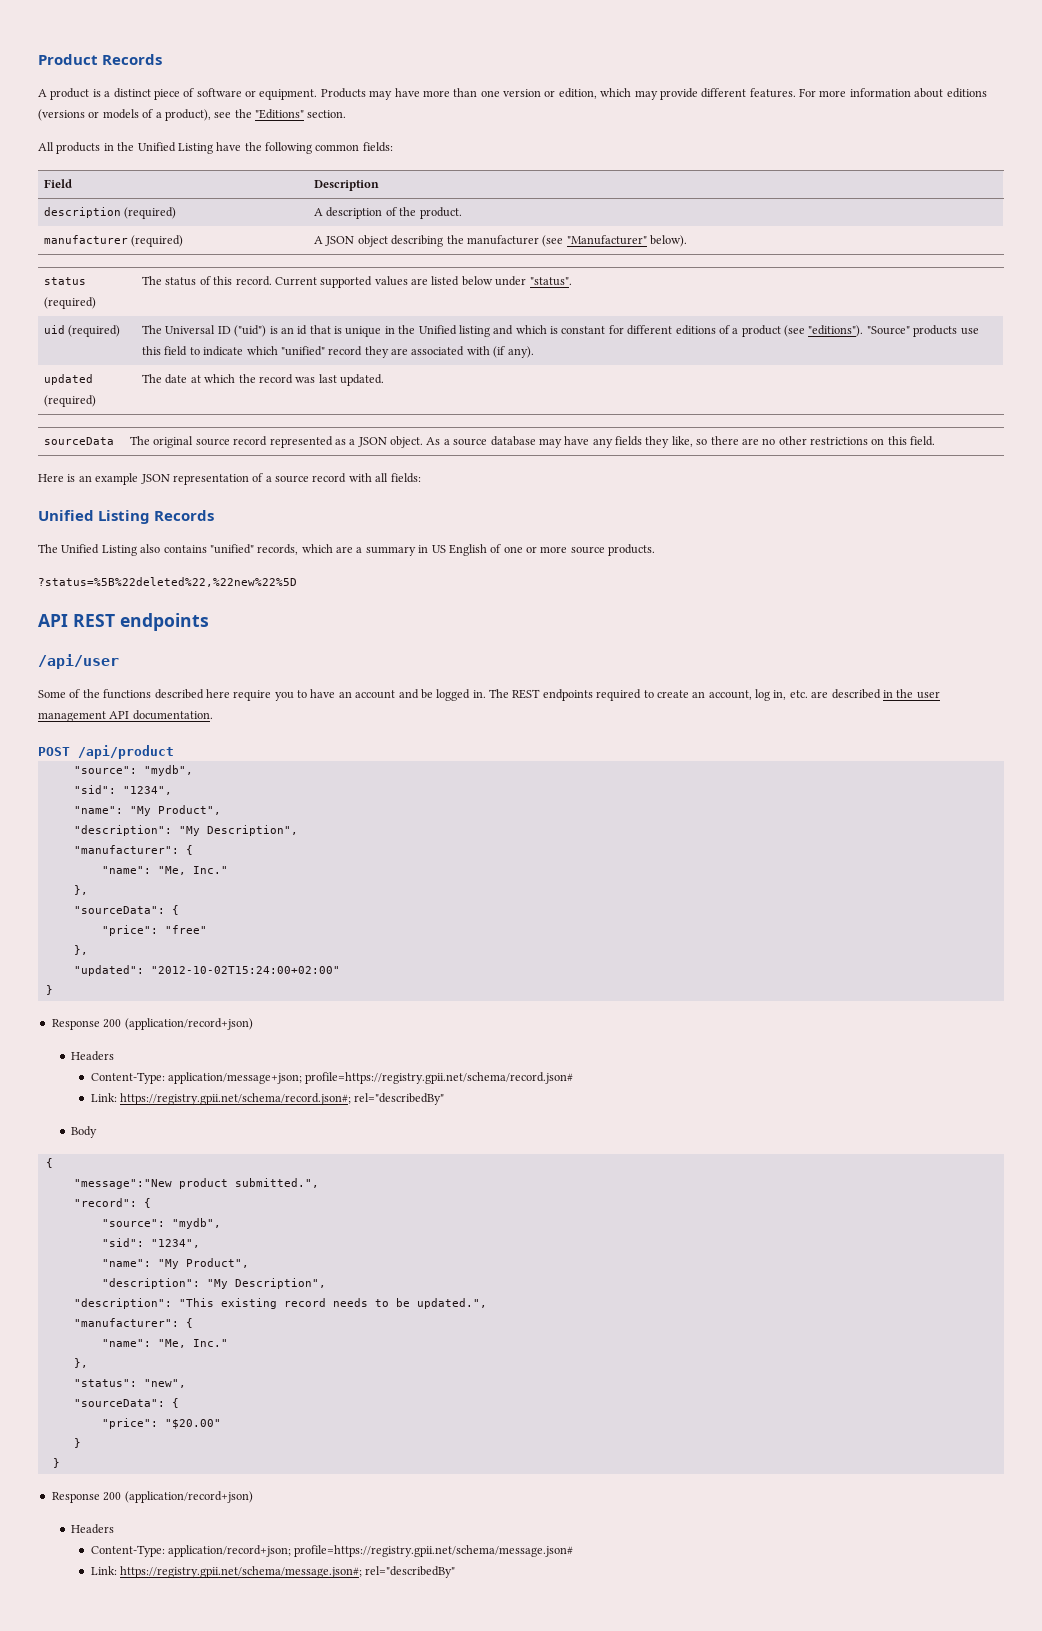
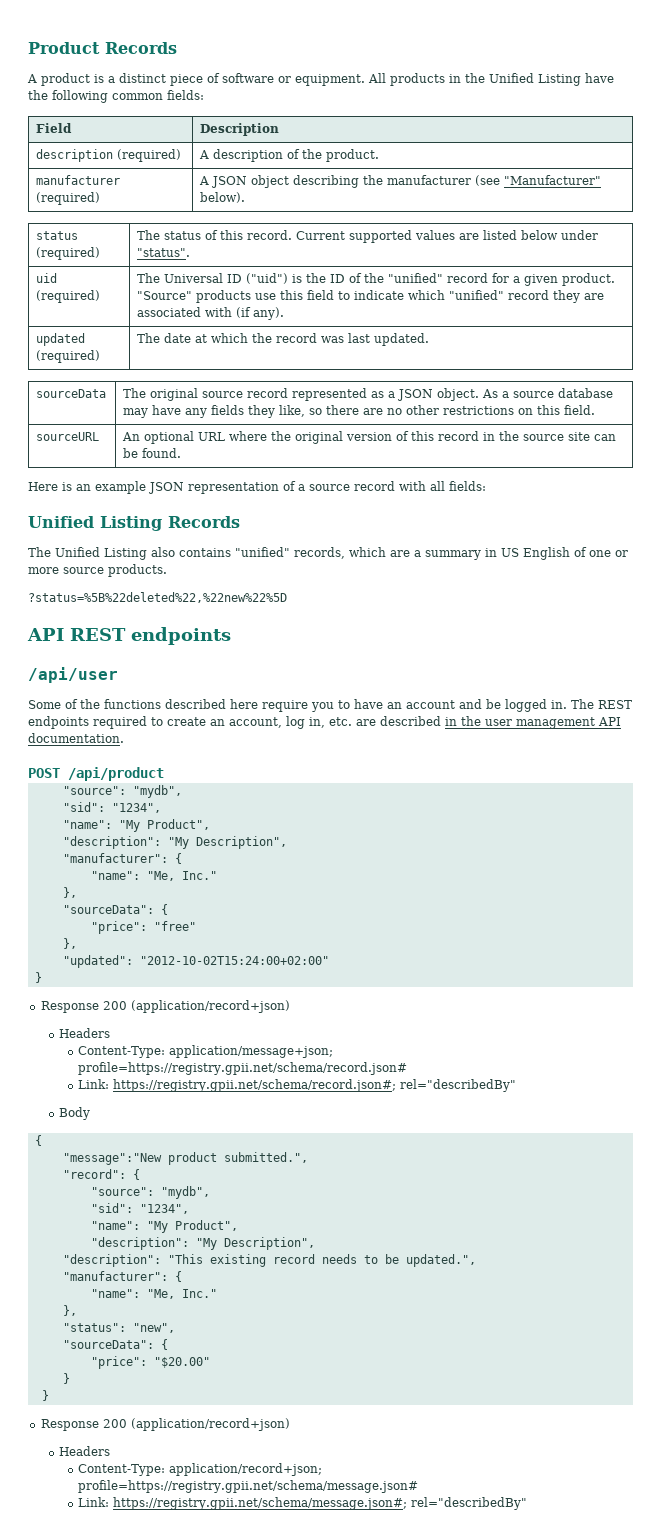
- A product is a distinct piece of software or equipment. Products may have more than one version or edition, which may provide different features. For more information about editions (versions or models of a product), see the "Editions" section.
- All products in the Unified Listing have the following common fields:
+ A product is a distinct piece of software or equipment. All products in the Unified Listing have the following common fields:
- The Universal ID ("uid") is an id that is unique in the Unified listing and which is constant for different editions of a product (see "editions").
+ The Universal ID ("uid") is the ID of the "unified" record for a given product.
+ sourceURL | An optional URL where the original version of this record in the source site can be found.

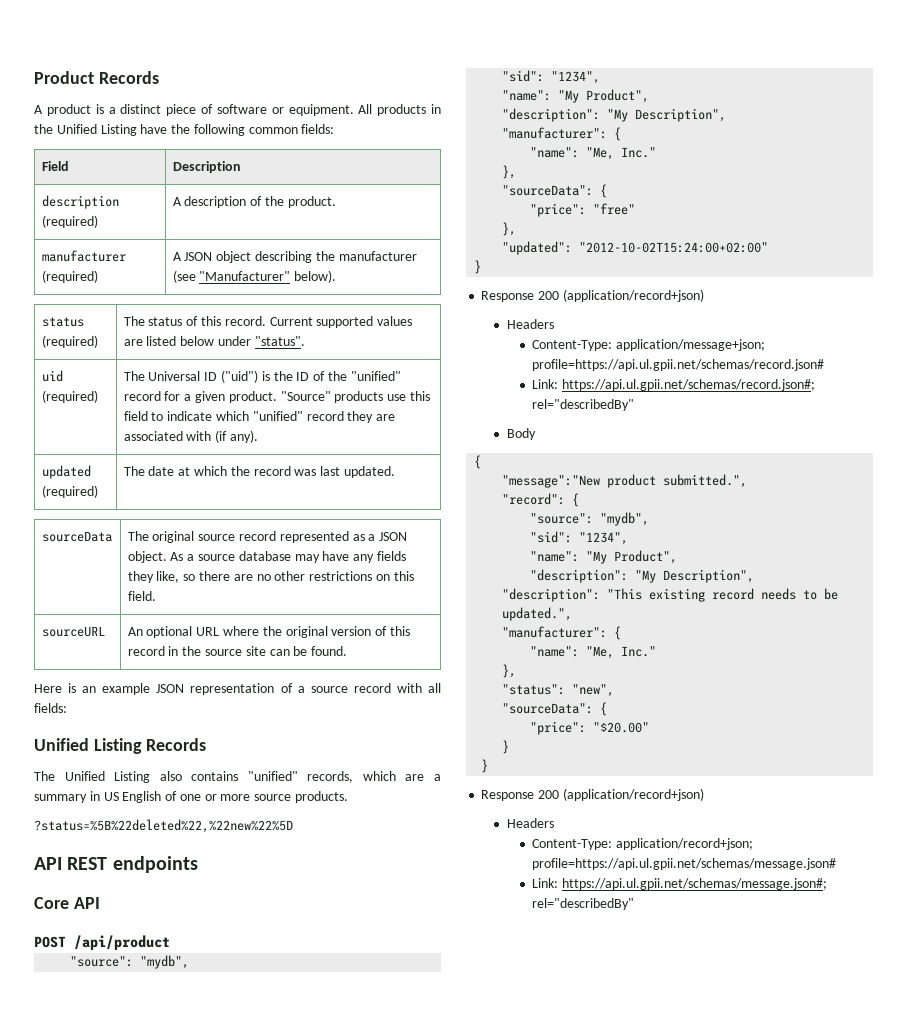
- /api/user
- Some of the functions described here require you to have an account and be logged in. The REST endpoints required to create an account, log in, etc. are described in the user management API documentation.
+ Core API
- Content-Type: application/message+json; profile=https://registry.gpii.net/schema/record.json#
- Link: https://registry.gpii.net/schema/record.json#; rel="describedBy"
+ Content-Type: application/message+json; profile=https://api.ul.gpii.net/schemas/record.json#
+ Link: https://api.ul.gpii.net/schemas/record.json#; rel="describedBy"
- Content-Type: application/record+json; profile=https://registry.gpii.net/schema/message.json#
- Link: https://registry.gpii.net/schema/message.json#; rel="describedBy"
+ Content-Type: application/record+json; profile=https://api.ul.gpii.net/schemas/message.json#
+ Link: https://api.ul.gpii.net/schemas/message.json#; rel="describedBy"

